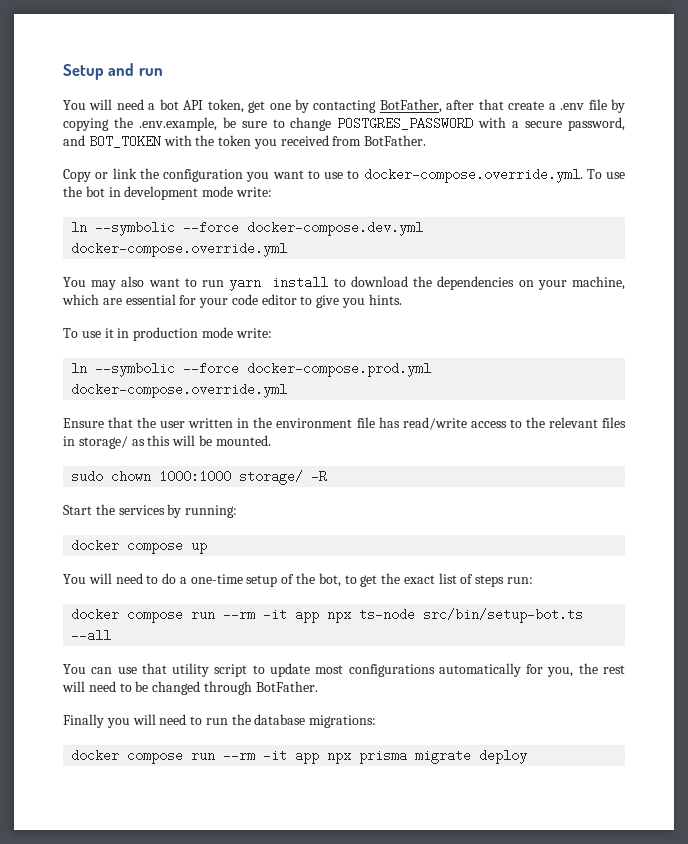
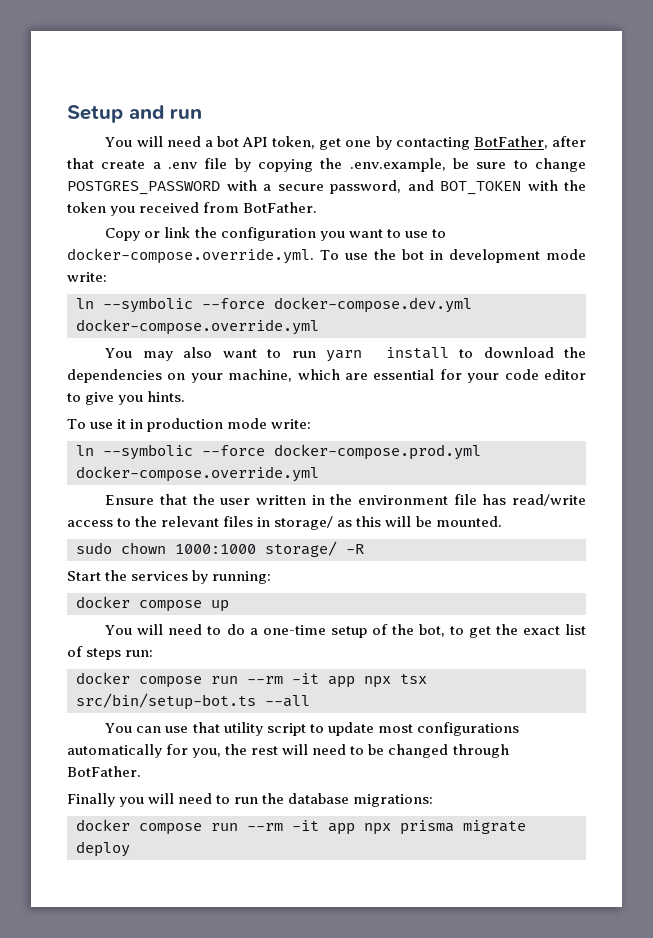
- docker compose run --rm -it app npx ts-node src/bin/setup-bot.ts --all
+ docker compose run --rm -it app npx tsx src/bin/setup-bot.ts --all

